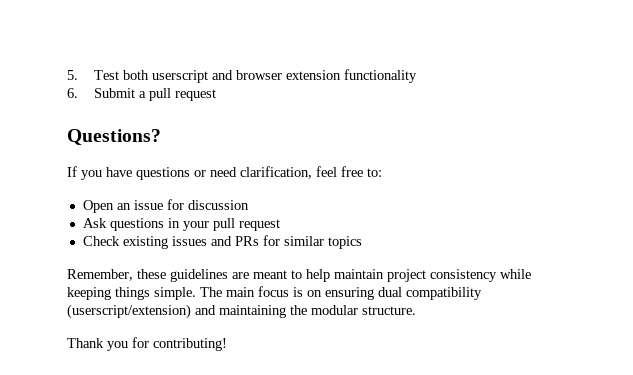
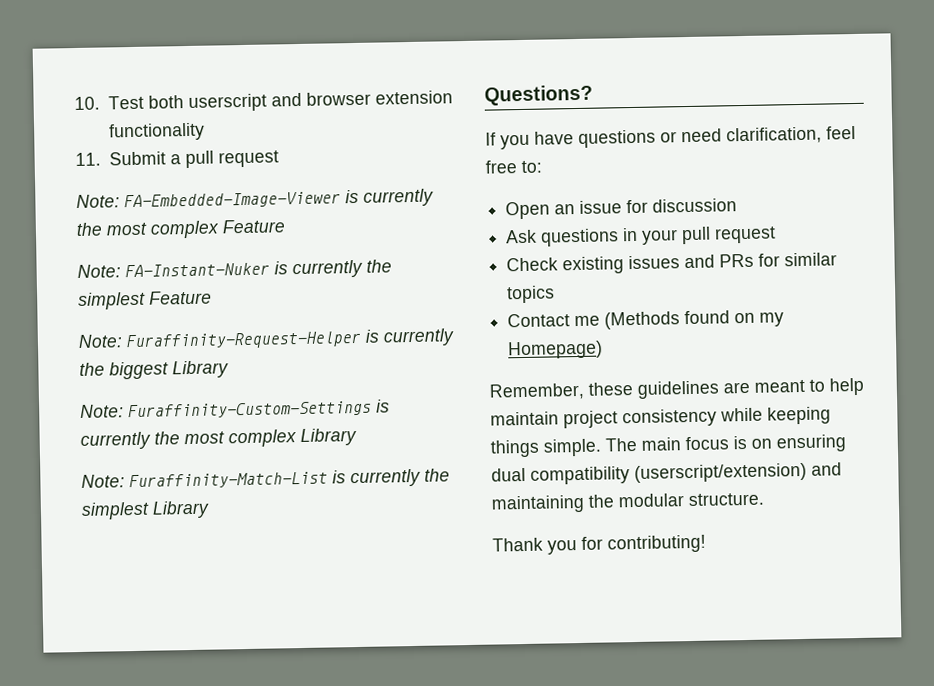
- 5. Test both userscript and browser extension functionality
+ 10. Test both userscript and browser extension functionality
- 6. Submit a pull request
+ 11. Submit a pull request
+ Note: FA-Embedded-Image-Viewer is currently the most complex Feature
+ Note: FA-Instant-Nuker is currently the simplest Feature
+ Note: Furaffinity-Request-Helper is currently the biggest Library
+ Note: Furaffinity-Custom-Settings is currently the most complex Library
+ Note: Furaffinity-Match-List is currently the simplest Library
+ Contact me (Methods found on my Homepage)

